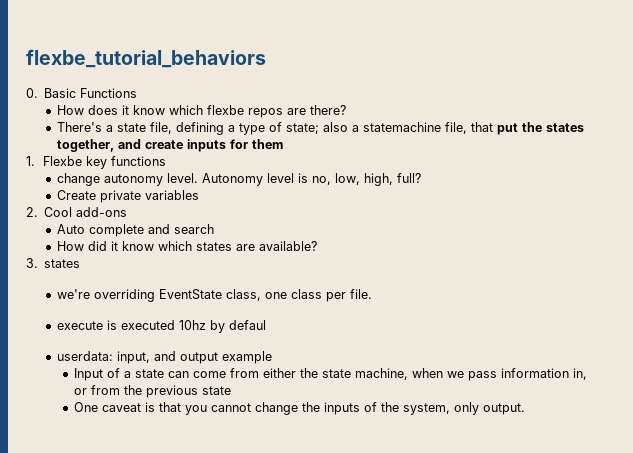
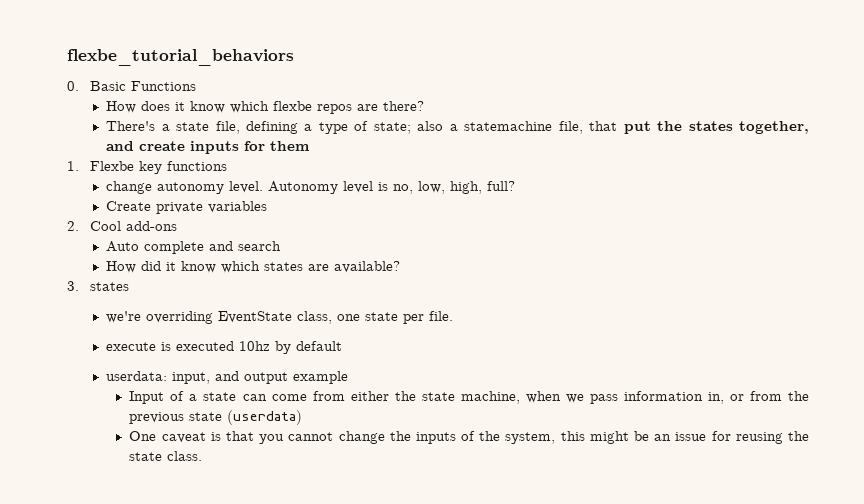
- we're overriding EventState class, one class per file.
+ we're overriding EventState class, one state per file.
- execute is executed 10hz by defaul
+ execute is executed 10hz by default
- Input of a state can come from either the state machine, when we pass information in, or from the previous state
+ Input of a state can come from either the state machine, when we pass information in, or from the previous state (userdata)
- One caveat is that you cannot change the inputs of the system, only output.
+ One caveat is that you cannot change the inputs of the system, this might be an issue for reusing the state class.

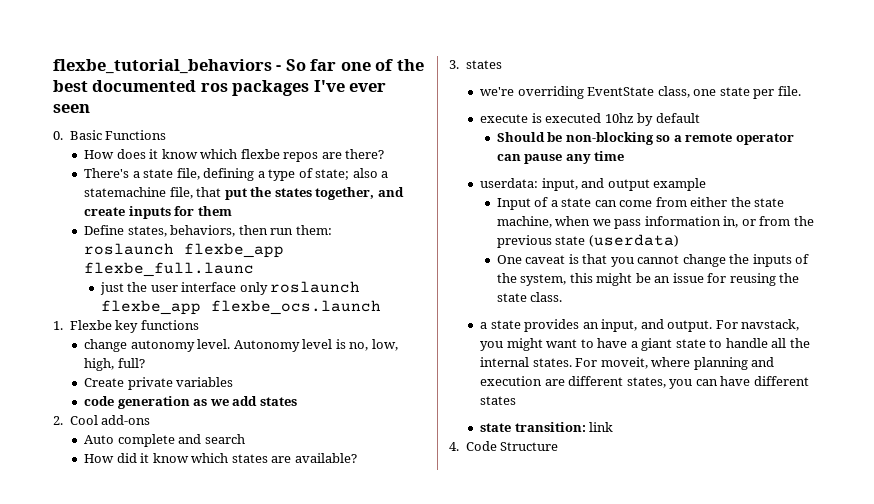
- flexbe_tutorial_behaviors
+ flexbe_tutorial_behaviors - So far one of the best documented ros packages I've ever seen
+ Define states, behaviors, then run them: roslaunch flexbe_app flexbe_full.launc
+ just the user interface only roslaunch flexbe_app flexbe_ocs.launch
+ code generation as we add states
+ Should be non-blocking so a remote operator can pause any time
+ a state provides an input, and output. For navstack, you might want to have a giant state to handle all the internal states. For moveit, where planning and execution are different states, you can have different states
+ state transition: link
+ 4. Code Structure

